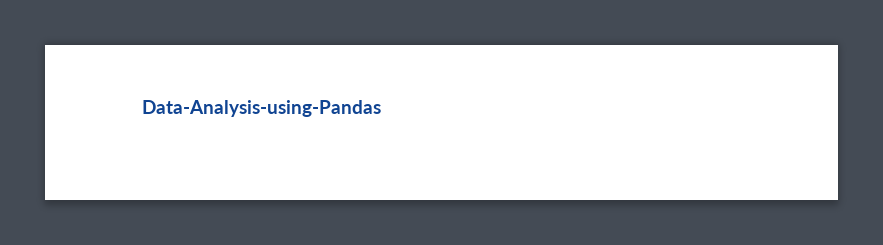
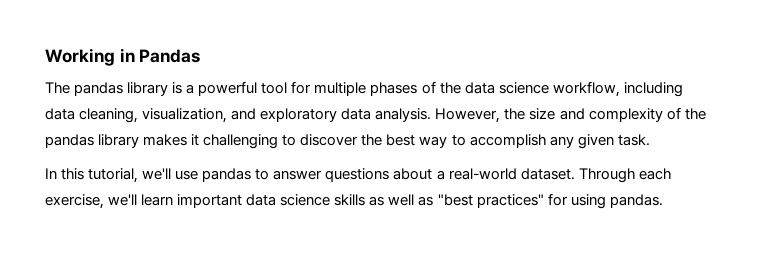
- Data-Analysis-using-Pandas
+ Working in Pandas
+ The pandas library is a powerful tool for multiple phases of the data science workflow, including data cleaning, visualization, and exploratory data analysis. However, the size and complexity of the pandas library makes it challenging to discover the best way to accomplish any given task.
+ In this tutorial, we'll use pandas to answer questions about a real-world dataset. Through each exercise, we'll learn important data science skills as well as "best practices" for using pandas.

